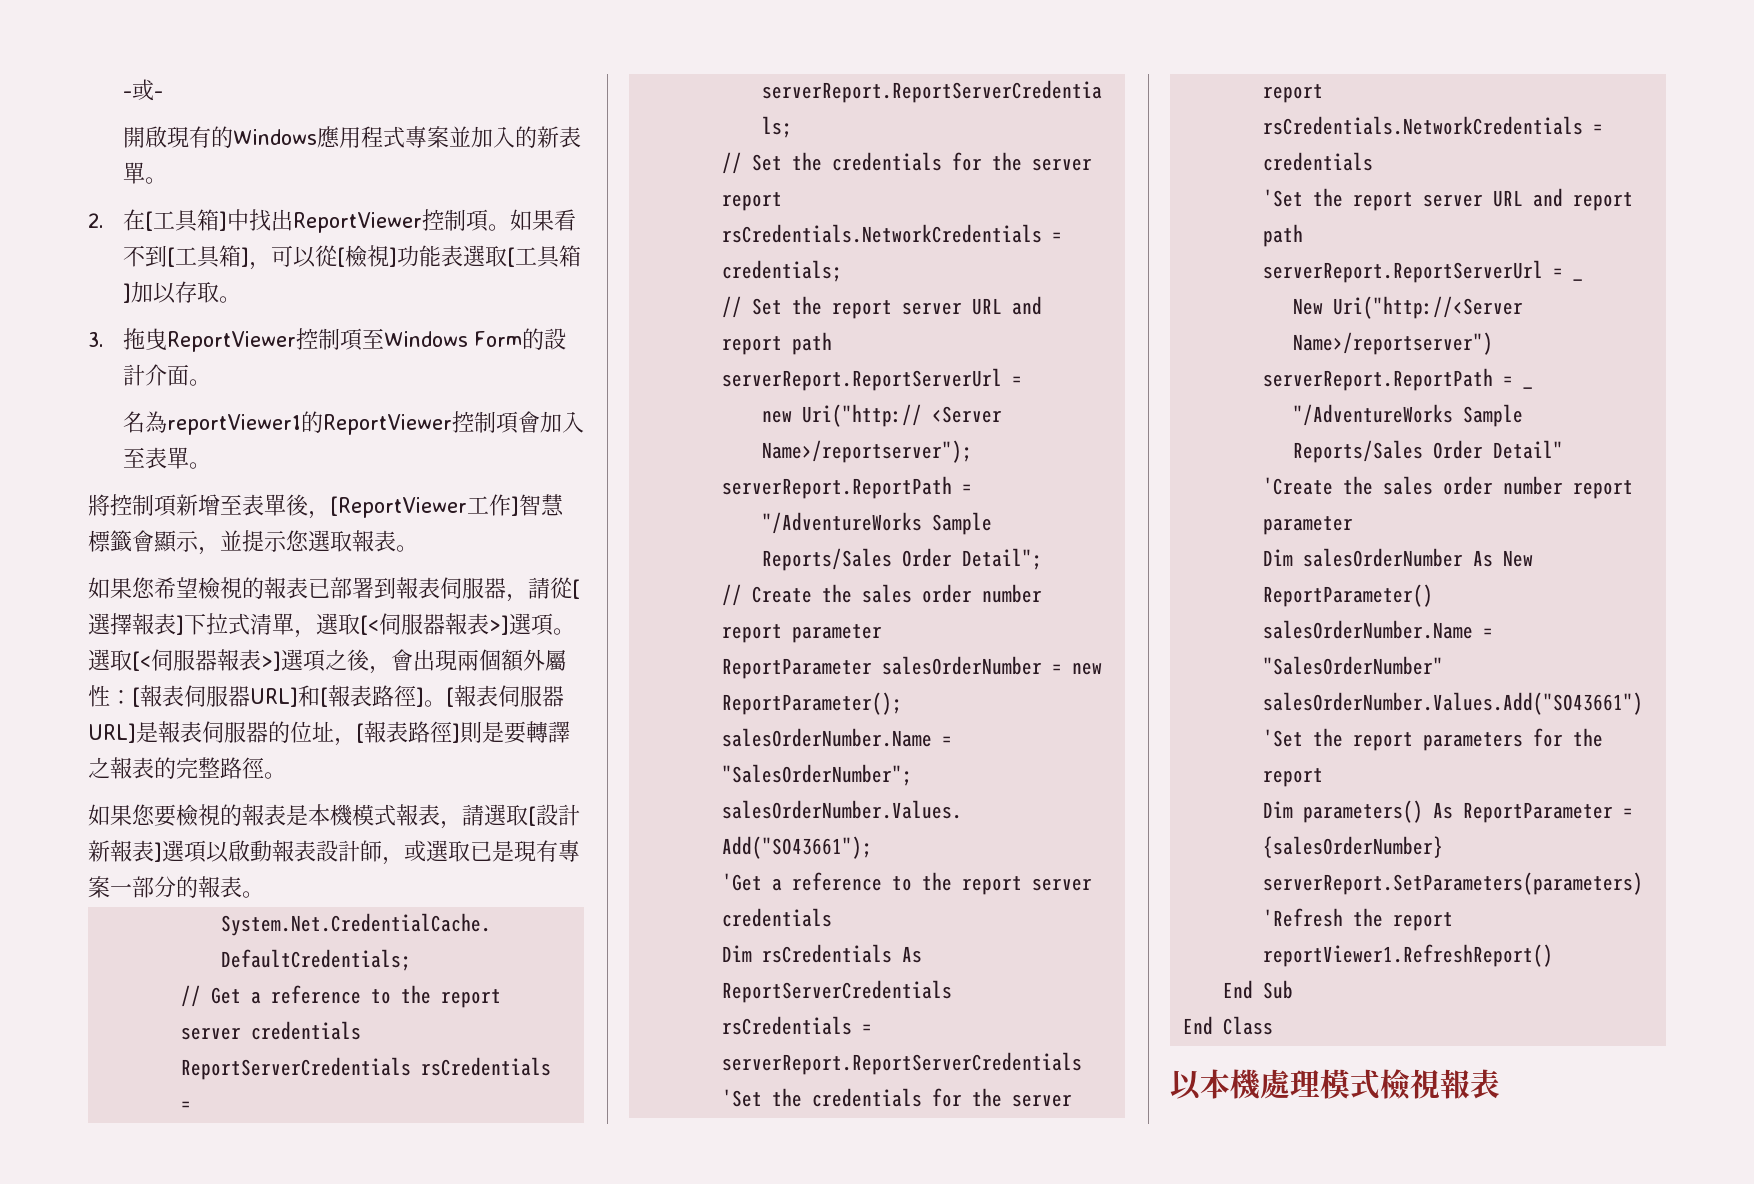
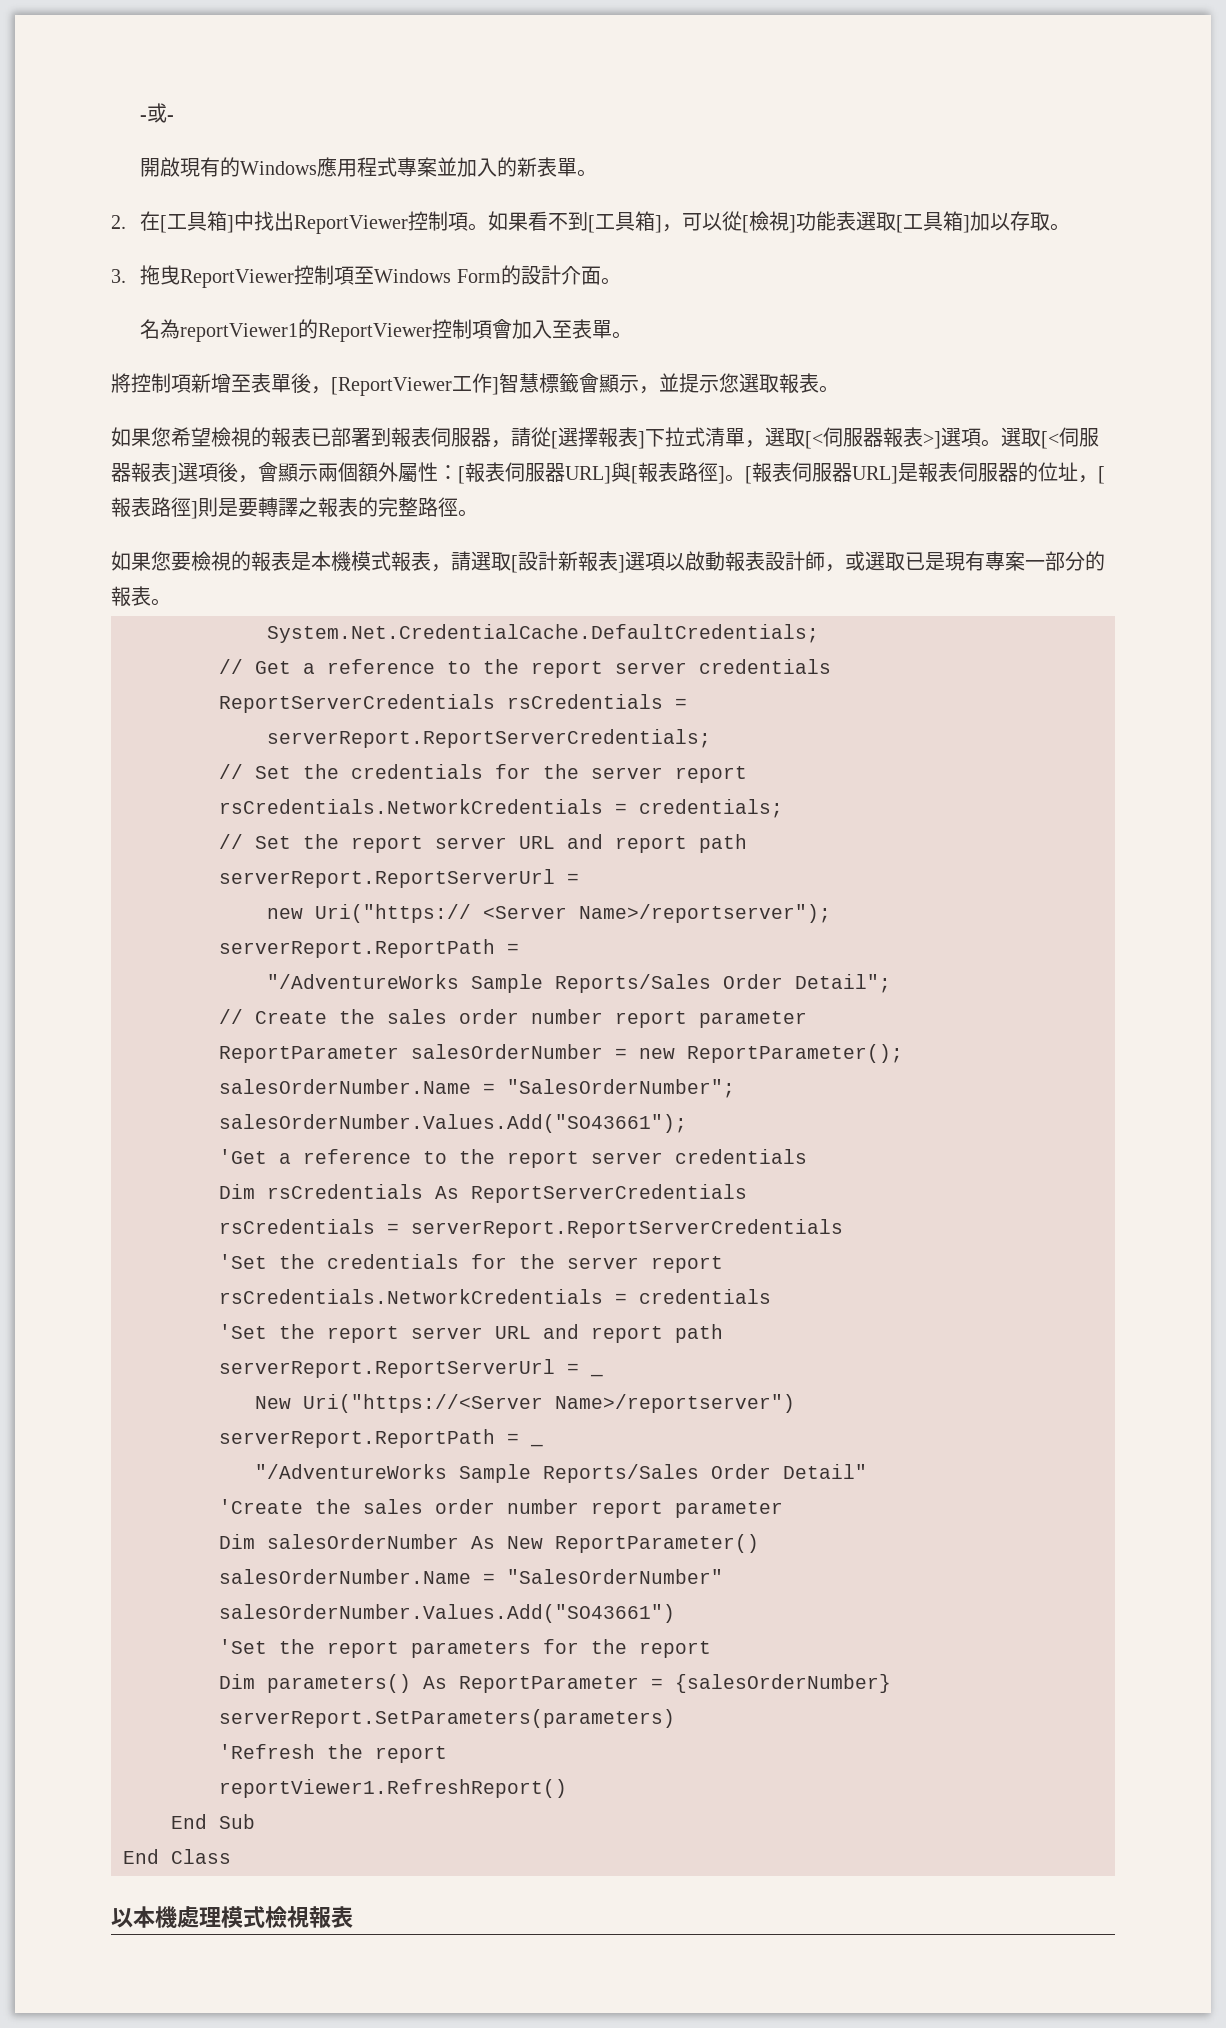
- 選取[<伺服器報表>]選項之後，會出現兩個額外屬性：[報表伺服器URL]和[報表路徑]。
+ 選取[<伺服器報表]選項後，會顯示兩個額外屬性：[報表伺服器URL]與[報表路徑]。
- new Uri("http:// <Server Name>/reportserver");
+ new Uri("https:// <Server Name>/reportserver");
- New Uri("http://<Server Name>/reportserver")
+ New Uri("https://<Server Name>/reportserver")

